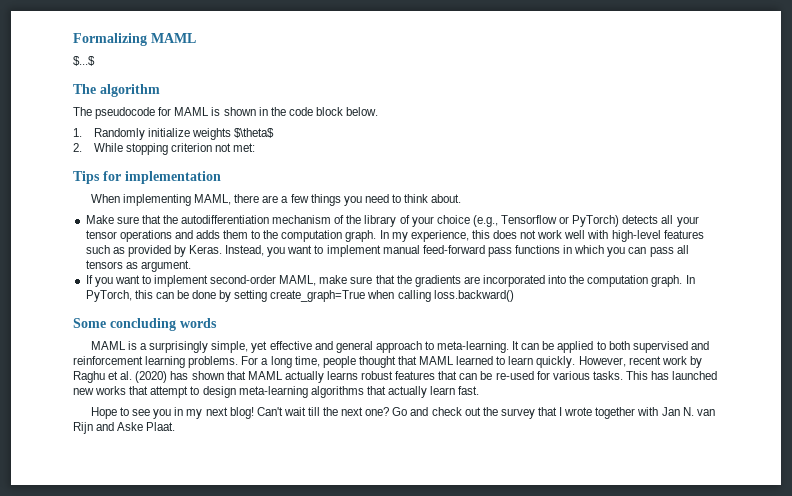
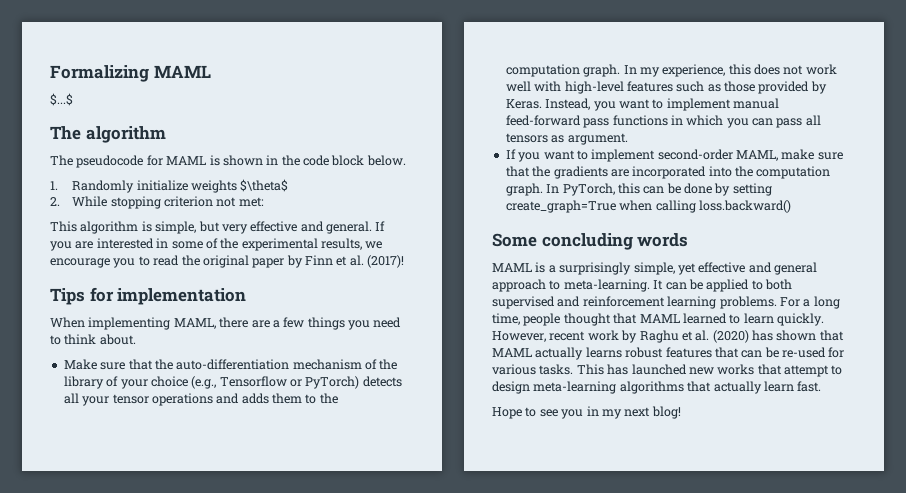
+ This algorithm is simple, but very effective and general. If you are interested in some of the experimental results, we encourage you to read the original paper by Finn et al. (2017)!
- Make sure that the autodifferentiation mechanism of the library of your choice (e.g., Tensorflow or PyTorch) detects all your tensor operations and adds them to the computation graph.
+ Make sure that the auto-differentiation mechanism of the library of your choice (e.g., Tensorflow or PyTorch) detects all your tensor operations and adds them to the computation graph.
- In my experience, this does not work well with high-level features such as provided by Keras.
+ In my experience, this does not work well with high-level features such as those provided by Keras.
- Can't wait till the next one? Go and check out the survey that I wrote together with Jan N. van Rijn and Aske Plaat.

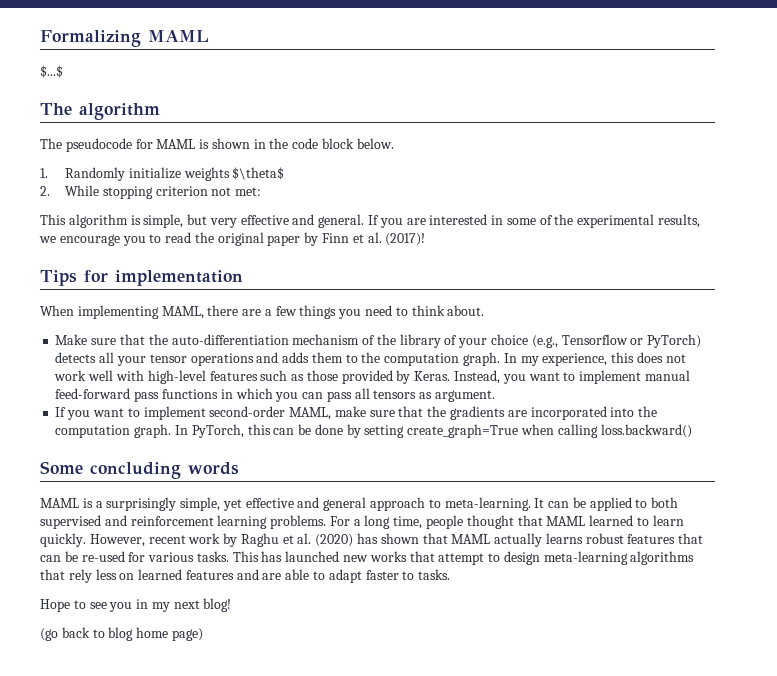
- This has launched new works that attempt to design meta-learning algorithms that actually learn fast.
+ This has launched new works that attempt to design meta-learning algorithms that rely less on learned features and are able to adapt faster to tasks.
+ (go back to blog home page)

